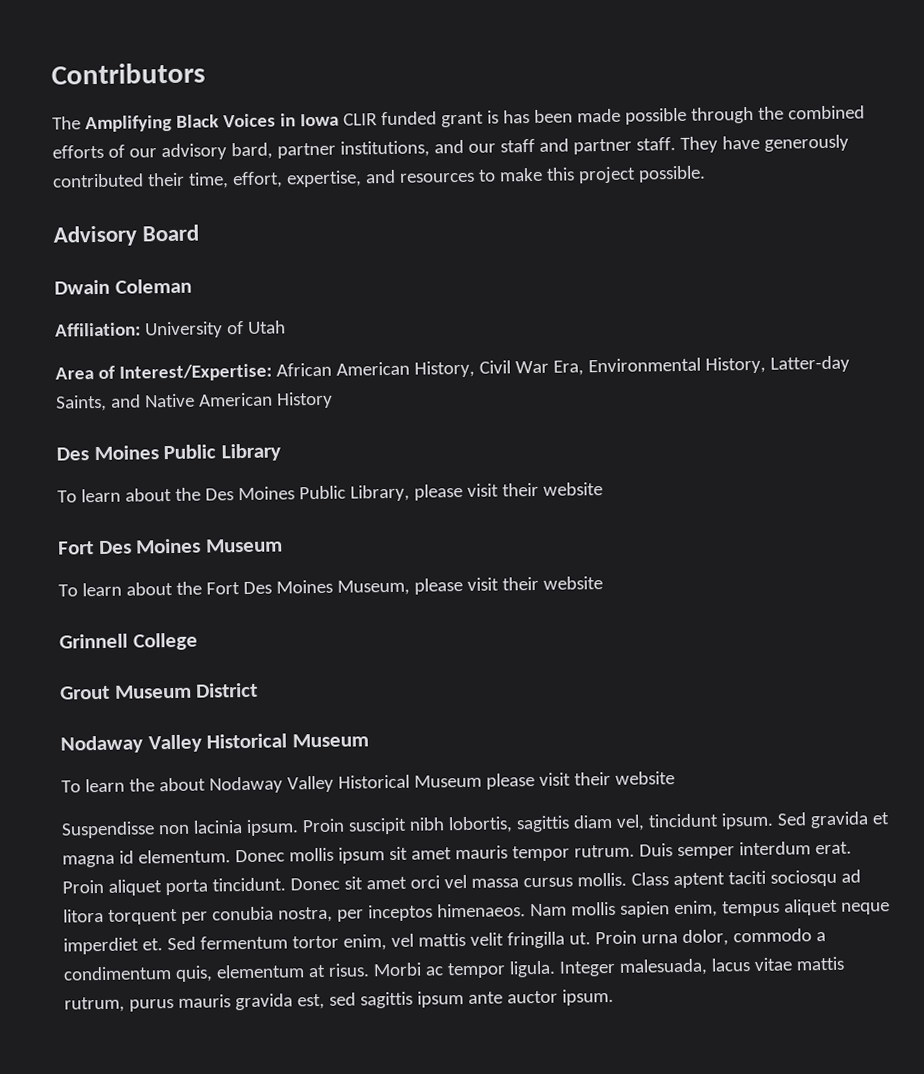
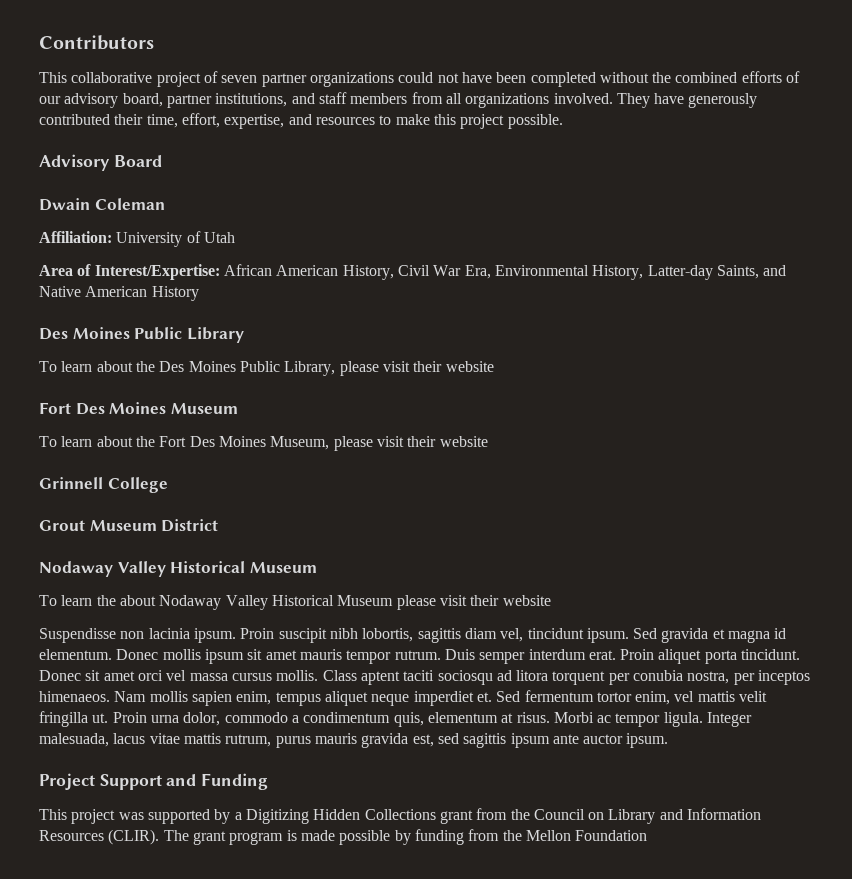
- The Amplifying Black Voices in Iowa CLIR funded grant is has been made possible through the combined efforts of our advisory bard, partner institutions, and our staff and partner staff.
+ This collaborative project of seven partner organizations could not have been completed without the combined efforts of our advisory board, partner institutions, and staff members from all organizations involved.
+ Project Support and Funding
+ This project was supported by a Digitizing Hidden Collections grant from the Council on Library and Information Resources (CLIR). The grant program is made possible by funding from the Mellon Foundation

